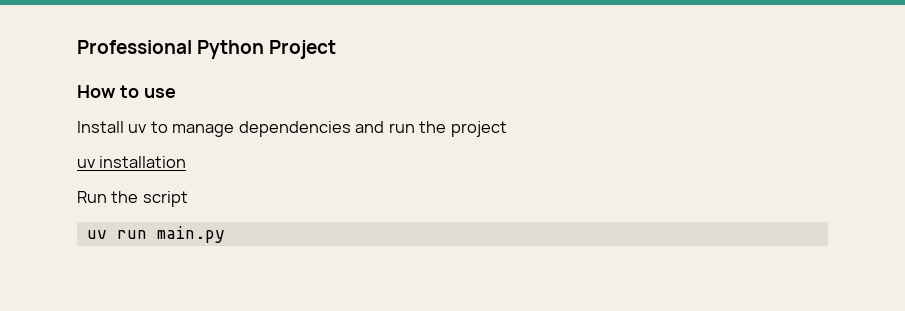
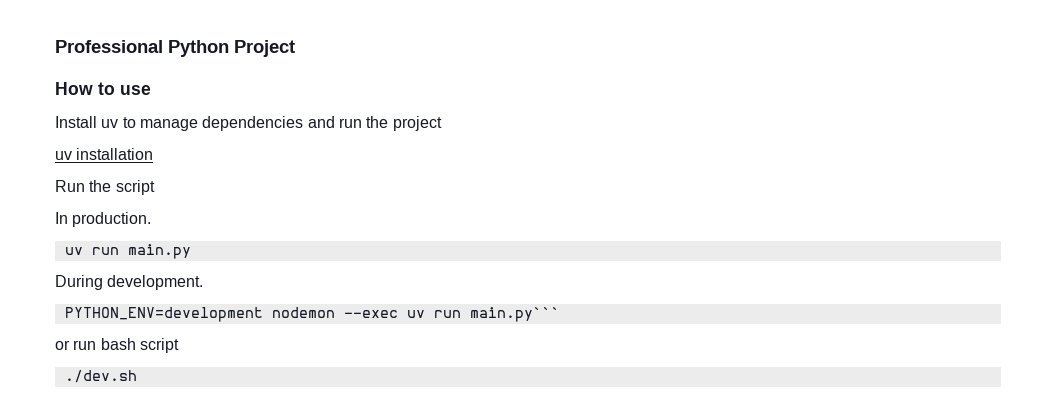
+ In production.
+ During development.
+ PYTHON_ENV=development nodemon --exec uv run main.py```
+ or run bash script
+ ./dev.sh

